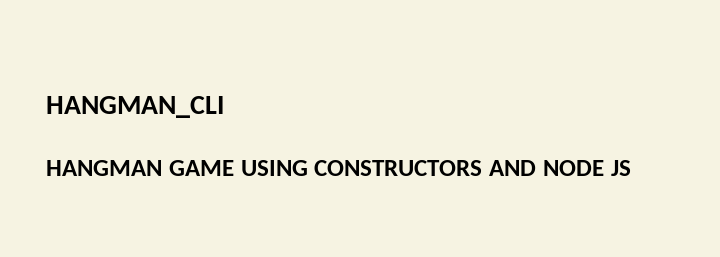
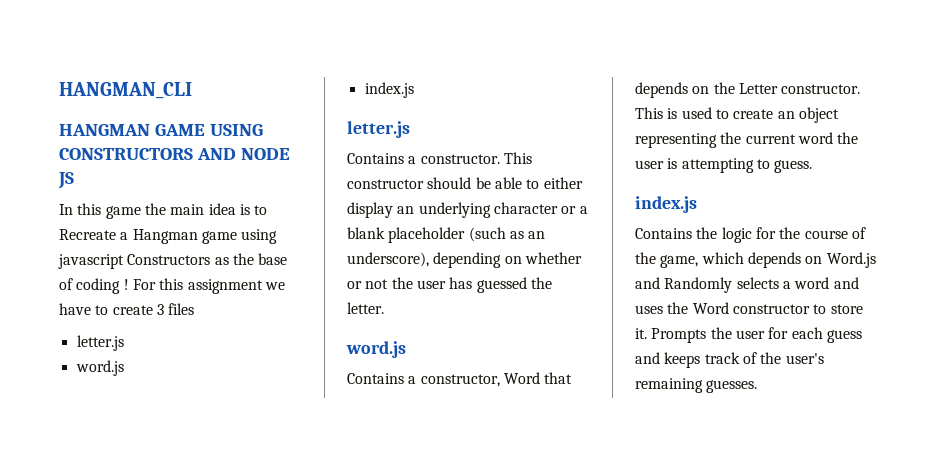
+ In this game the main idea is to Recreate a Hangman game using javascript Constructors as the base of coding ! For this assignment we have to create 3 files
+ letter.js
+ word.js
+ index.js
+ letter.js
+ Contains a constructor. This constructor should be able to either display an underlying character or a blank placeholder (such as an underscore), depending on whether or not the user has guessed the letter.
+ word.js
+ Contains a constructor, Word that depends on the Letter constructor. This is used to create an object representing the current word the user is attempting to guess.
+ index.js
+ Contains the logic for the course of the game, which depends on Word.js and Randomly selects a word and uses the Word constructor to store it. Prompts the user for each guess and keeps track of the user's remaining guesses.

